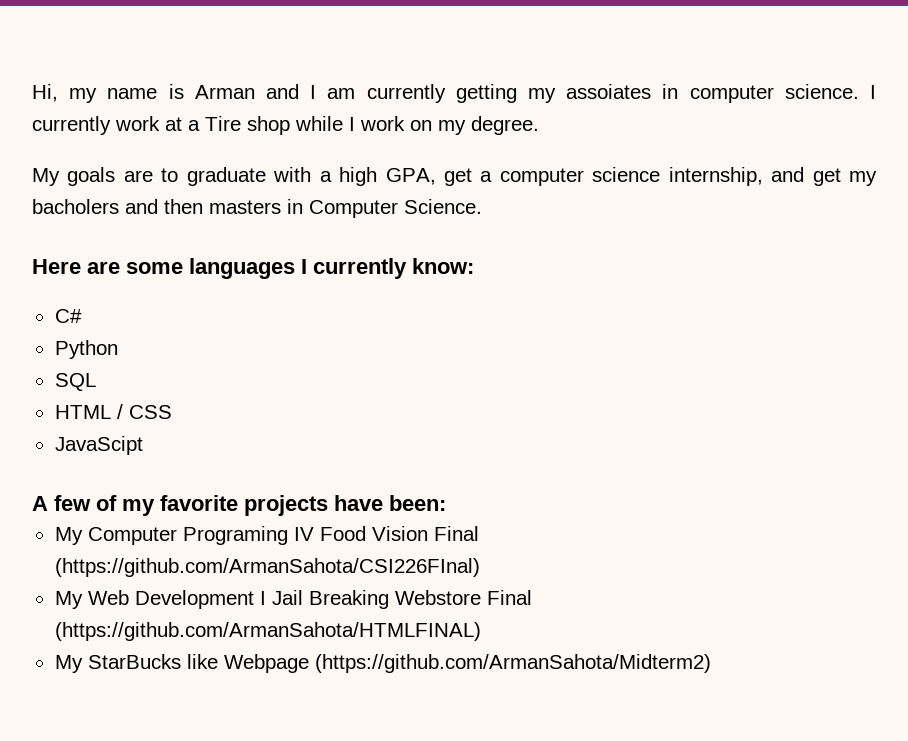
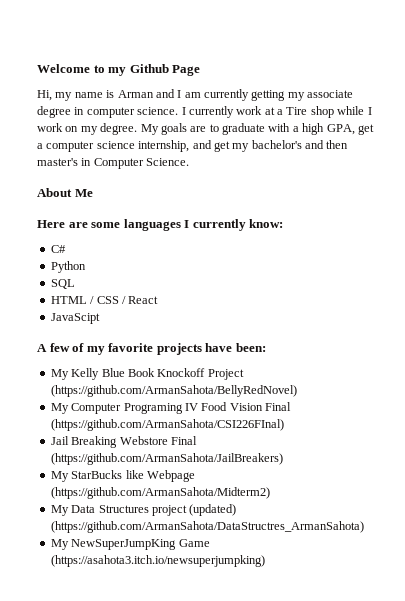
+ Welcome to my Github Page
- Hi, my name is Arman and I am currently getting my assoiates in computer science.
+ Hi, my name is Arman and I am currently getting my associate degree in computer science.
- I currently work at a Tire shop while I work on my degree.
- My goals are to graduate with a high GPA, get a computer science internship, and get my bacholers and then masters in Computer Science.
+ I currently work at a Tire shop while I work on my degree. My goals are to graduate with a high GPA, get a computer science internship, and get my bachelor's and then master's in Computer Science.
+ About Me
- HTML / CSS
+ HTML / CSS / React
+ My Kelly Blue Book Knockoff Project (https://github.com/ArmanSahota/BellyRedNovel)
- My Web Development I Jail Breaking Webstore Final (https://github.com/ArmanSahota/HTMLFINAL)
+ Jail Breaking Webstore Final (https://github.com/ArmanSahota/JailBreakers)
+ My Data Structures project (updated) (https://github.com/ArmanSahota/DataStructres_ArmanSahota)
+ My NewSuperJumpKing Game (https://asahota3.itch.io/newsuperjumpking)

